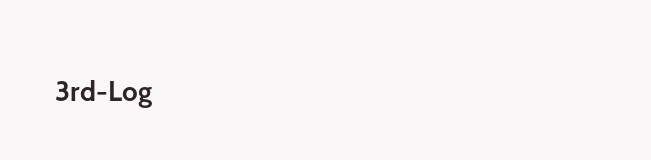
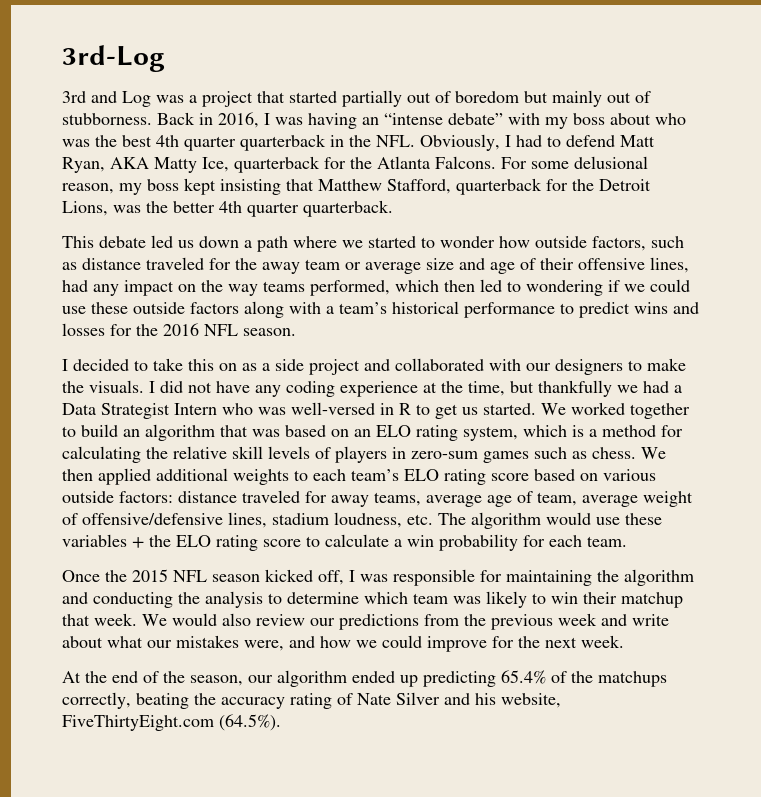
+ 3rd and Log was a project that started partially out of boredom but mainly out of stubborness. Back in 2016, I was having an “intense debate” with my boss about who was the best 4th quarter quarterback in the NFL. Obviously, I had to defend Matt Ryan, AKA Matty Ice, quarterback for the Atlanta Falcons. For some delusional reason, my boss kept insisting that Matthew Stafford, quarterback for the Detroit Lions, was the better 4th quarter quarterback.
+ This debate led us down a path where we started to wonder how outside factors, such as distance traveled for the away team or average size and age of their offensive lines, had any impact on the way teams performed, which then led to wondering if we could use these outside factors along with a team’s historical performance to predict wins and losses for the 2016 NFL season.
+ I decided to take this on as a side project and collaborated with our designers to make the visuals. I did not have any coding experience at the time, but thankfully we had a Data Strategist Intern who was well-versed in R to get us started. We worked together to build an algorithm that was based on an ELO rating system, which is a method for calculating the relative skill levels of players in zero-sum games such as chess. We then applied additional weights to each team’s ELO rating score based on various outside factors: distance traveled for away teams, average age of team, average weight of offensive/defensive lines, stadium loudness, etc. The algorithm would use these variables + the ELO rating score to calculate a win probability for each team.
+ Once the 2015 NFL season kicked off, I was responsible for maintaining the algorithm and conducting the analysis to determine which team was likely to win their matchup that week. We would also review our predictions from the previous week and write about what our mistakes were, and how we could improve for the next week.
+ At the end of the season, our algorithm ended up predicting 65.4% of the matchups correctly, beating the accuracy rating of Nate Silver and his website, FiveThirtyEight.com (64.5%).

